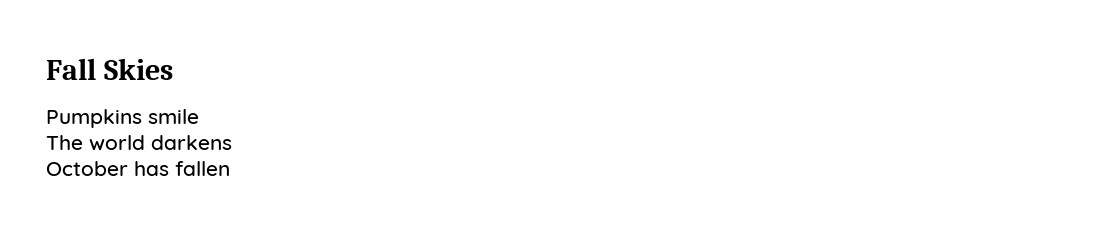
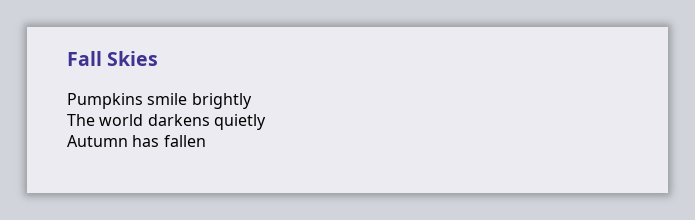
- Pumpkins smile
+ Pumpkins smile brightly
- The world darkens
- October has fallen
+ The world darkens quietly
+ Autumn has fallen

